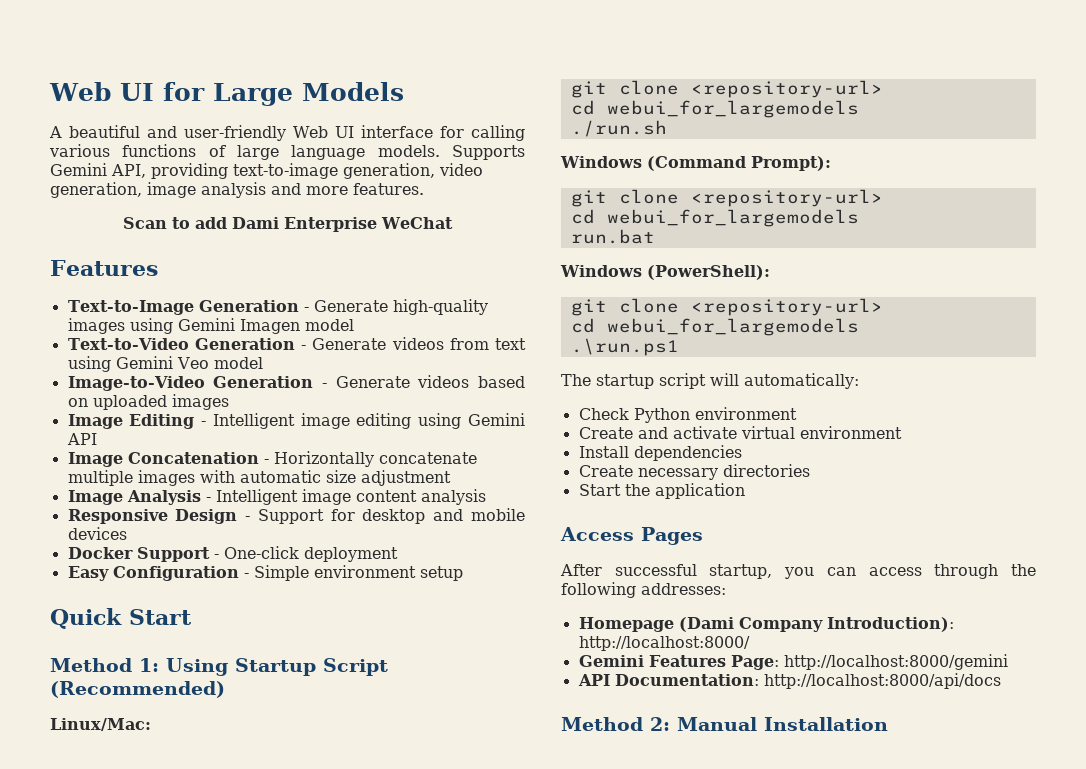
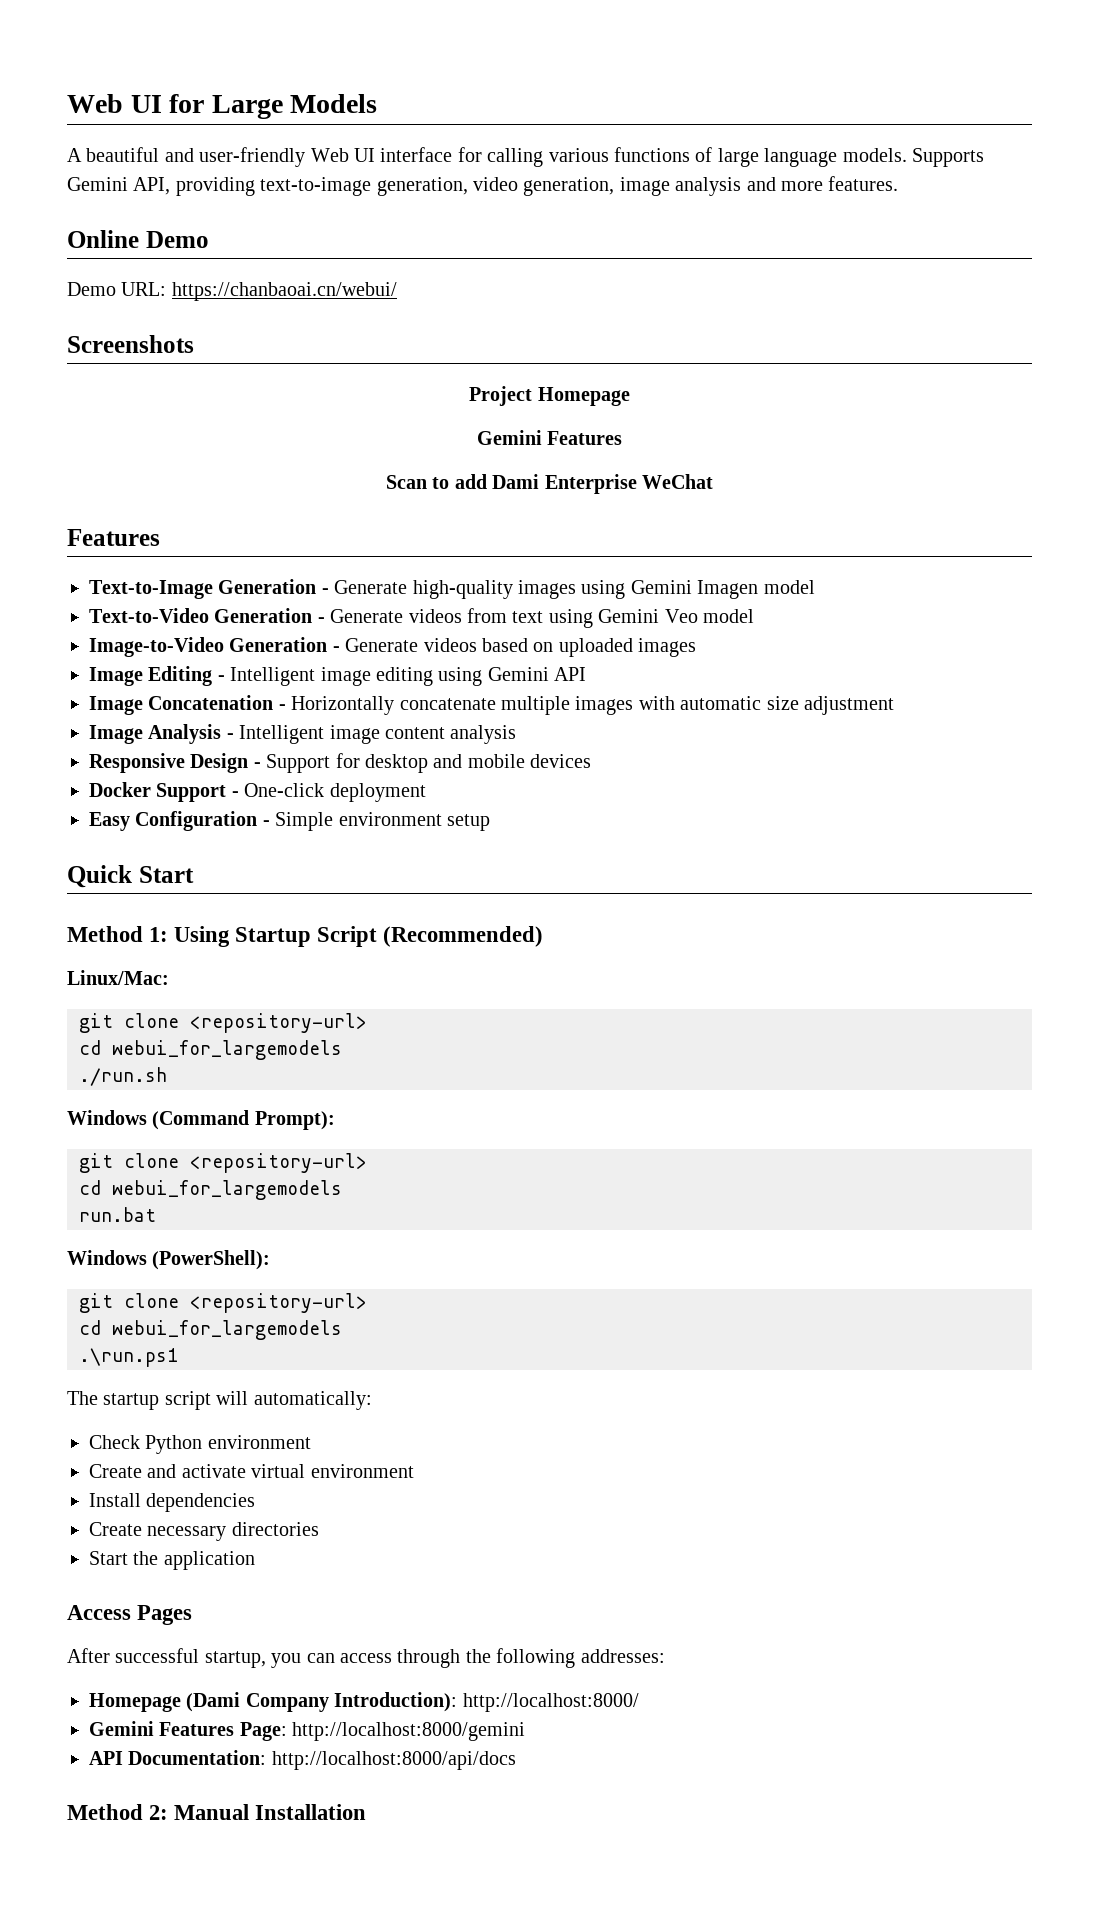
+ Online Demo
+ Demo URL: https://chanbaoai.cn/webui/
+ Screenshots
+ Project Homepage
+ Gemini Features

